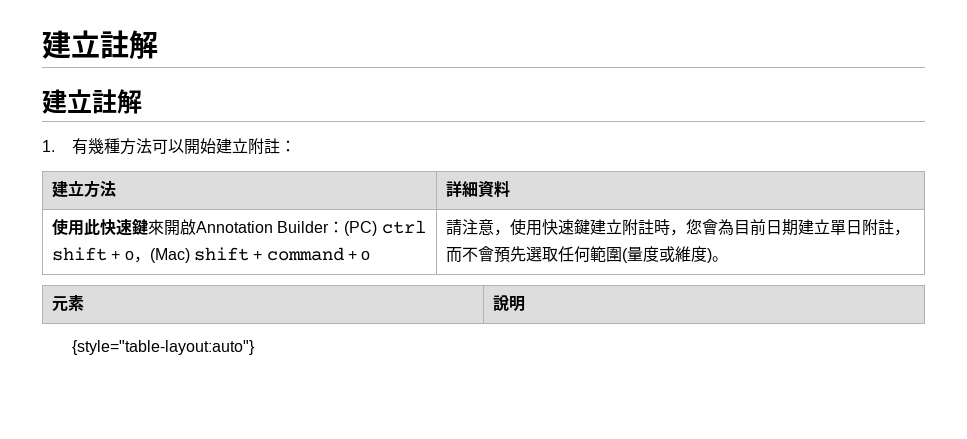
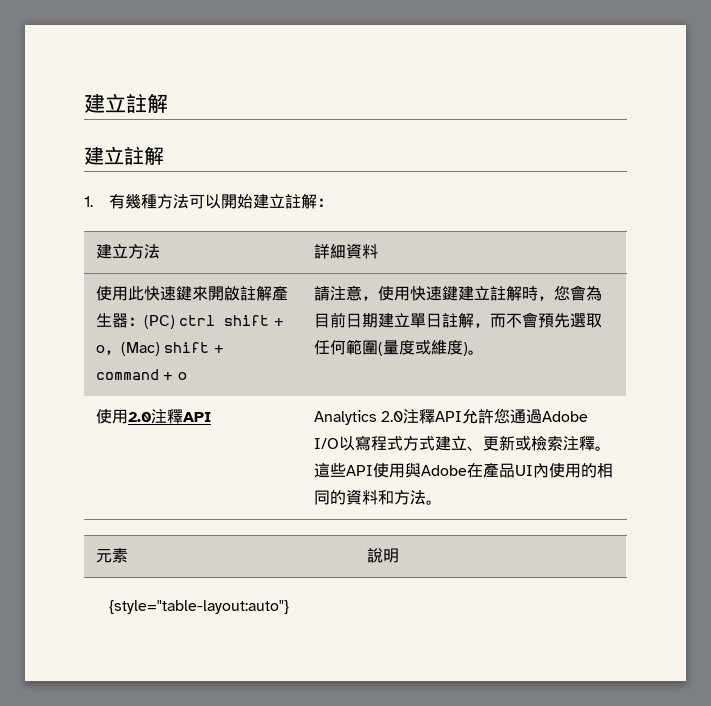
- 1.有幾種方法可以開始建立附註：
+ 1.有幾種方法可以開始建立註解：
- 使用此快速鍵來開啟Annotation Builder：(PC) ctrl shift + o，(Mac) shift + command + o
+ 使用此快速鍵來開啟註解產生器：(PC) ctrl shift + o，(Mac) shift + command + o
- 請注意，使用快速鍵建立附註時，您會為目前日期建立單日附註，而不會預先選取任何範圍(量度或維度)。
+ 請注意，使用快速鍵建立註解時，您會為目前日期建立單日註解，而不會預先選取任何範圍(量度或維度)。
+ 使用2.0注釋API | Analytics 2.0注釋API允許您通過Adobe I/O以寫程式方式建立、更新或檢索注釋。這些API使用與Adobe在產品UI內使用的相同的資料和方法。

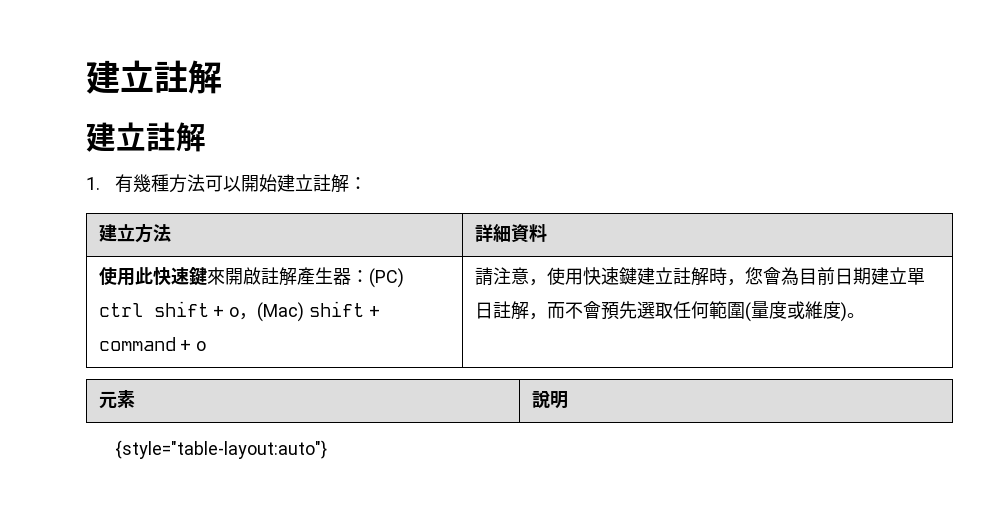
- 使用2.0注釋API | Analytics 2.0注釋API允許您通過Adobe I/O以寫程式方式建立、更新或檢索注釋。這些API使用與Adobe在產品UI內使用的相同的資料和方法。

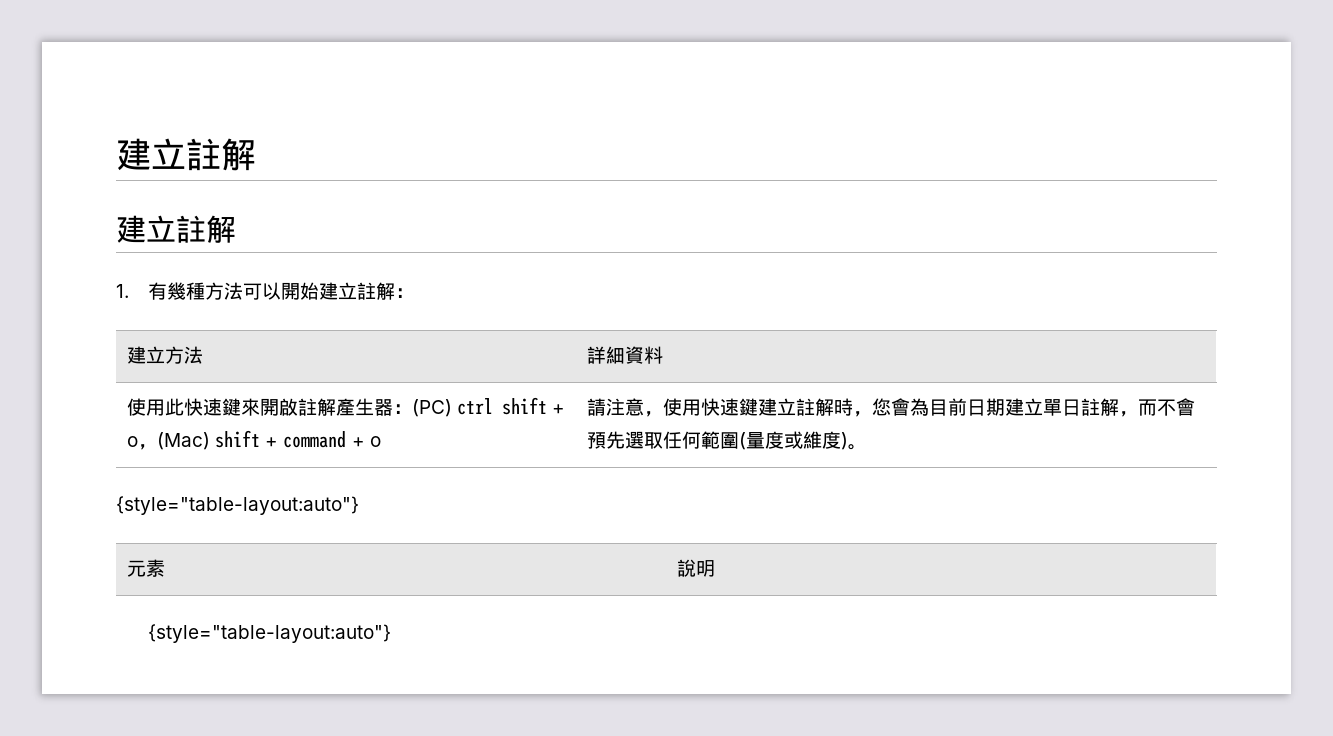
  請注意，使用快速鍵建立註解時，您會為目前日期建立單日註解，而不會預先選取任何範圍(量度或維度)。
+ {style="table-layout:auto"}

